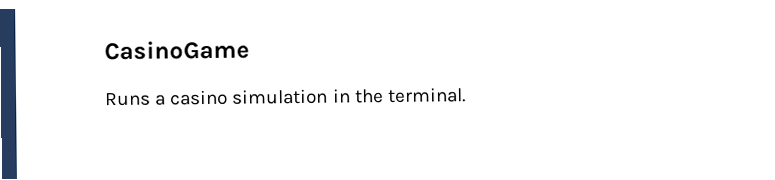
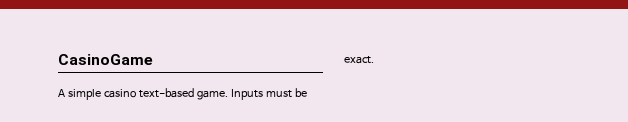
- Runs a casino simulation in the terminal.
+ A simple casino text-based game. Inputs must be exact.

